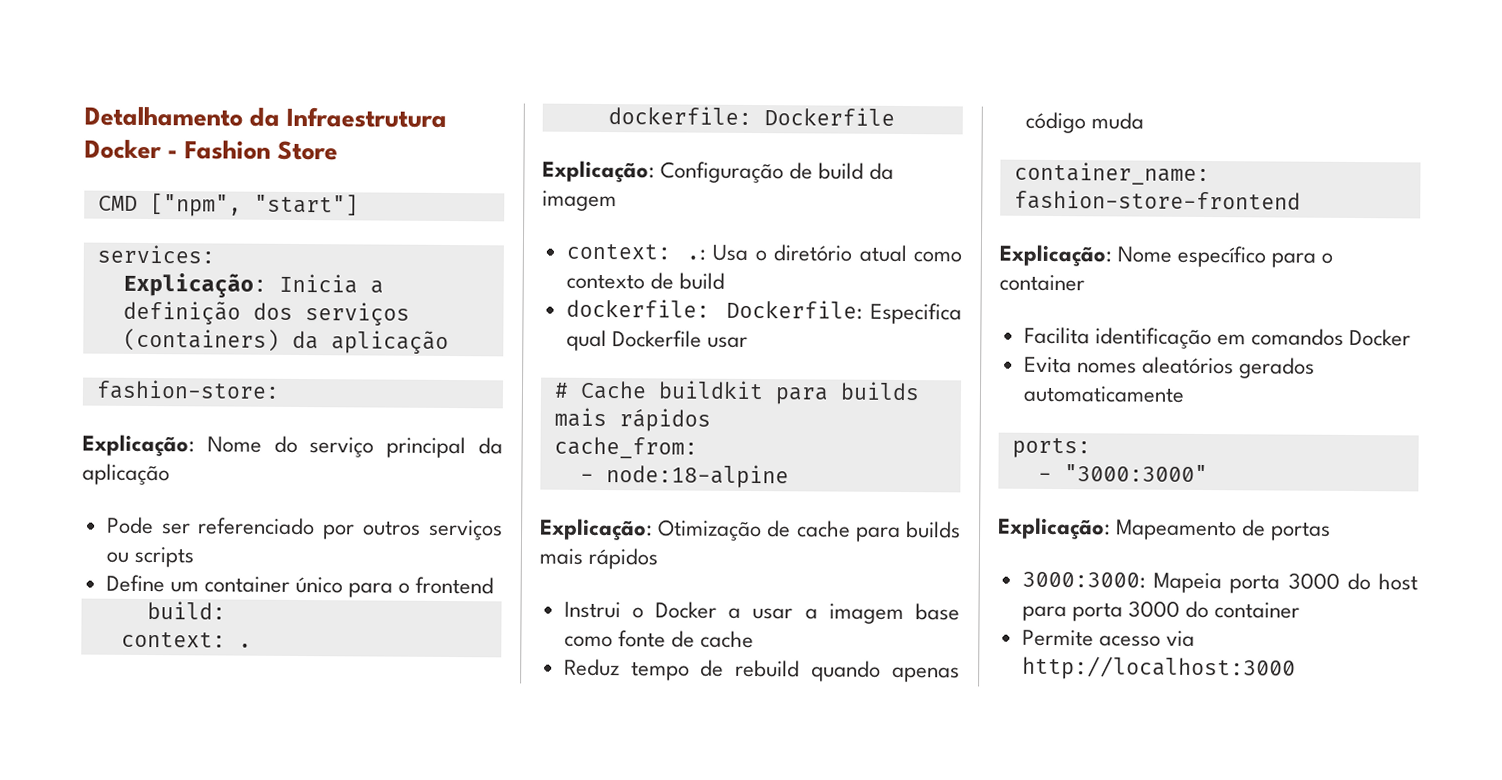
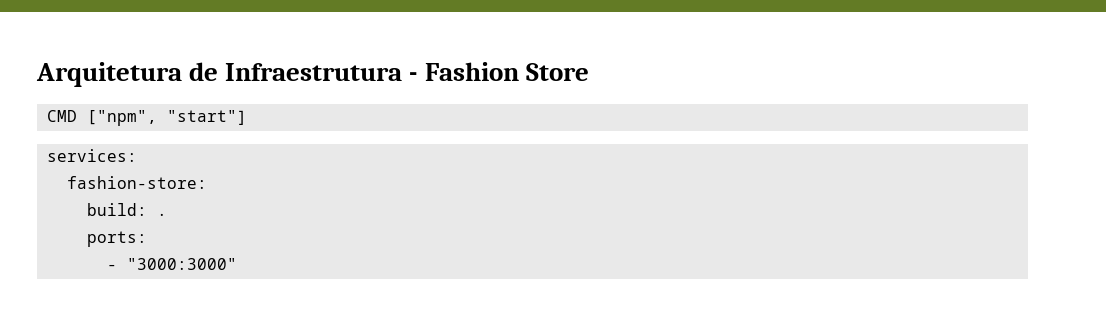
- Detalhamento da Infraestrutura Docker - Fashion Store
+ Arquitetura de Infraestrutura - Fashion Store
- Explicação: Inicia a definição dos serviços (containers) da aplicação
  fashion-store:
- Explicação: Nome do serviço principal da aplicação
- Pode ser referenciado por outros serviços ou scripts
- Define um container único para o frontend
- build:
- context: .
+ build: .
- dockerfile: Dockerfile
- Explicação: Configuração de build da imagem
- context: .: Usa o diretório atual como contexto de build
- dockerfile: Dockerfile: Especifica qual Dockerfile usar
- # Cache buildkit para builds mais rápidos
- cache_from:
- - node:18-alpine
- Explicação: Otimização de cache para builds mais rápidos
- Instrui o Docker a usar a imagem base como fonte de cache
- Reduz tempo de rebuild quando apenas código muda
- container_name: fashion-store-frontend
- Explicação: Nome específico para o container
- Facilita identificação em comandos Docker
- Evita nomes aleatórios gerados automaticamente
  ports:
  - "3000:3000"
- Explicação: Mapeamento de portas
- 3000:3000: Mapeia porta 3000 do host para porta 3000 do container
- Permite acesso via http://localhost:3000

